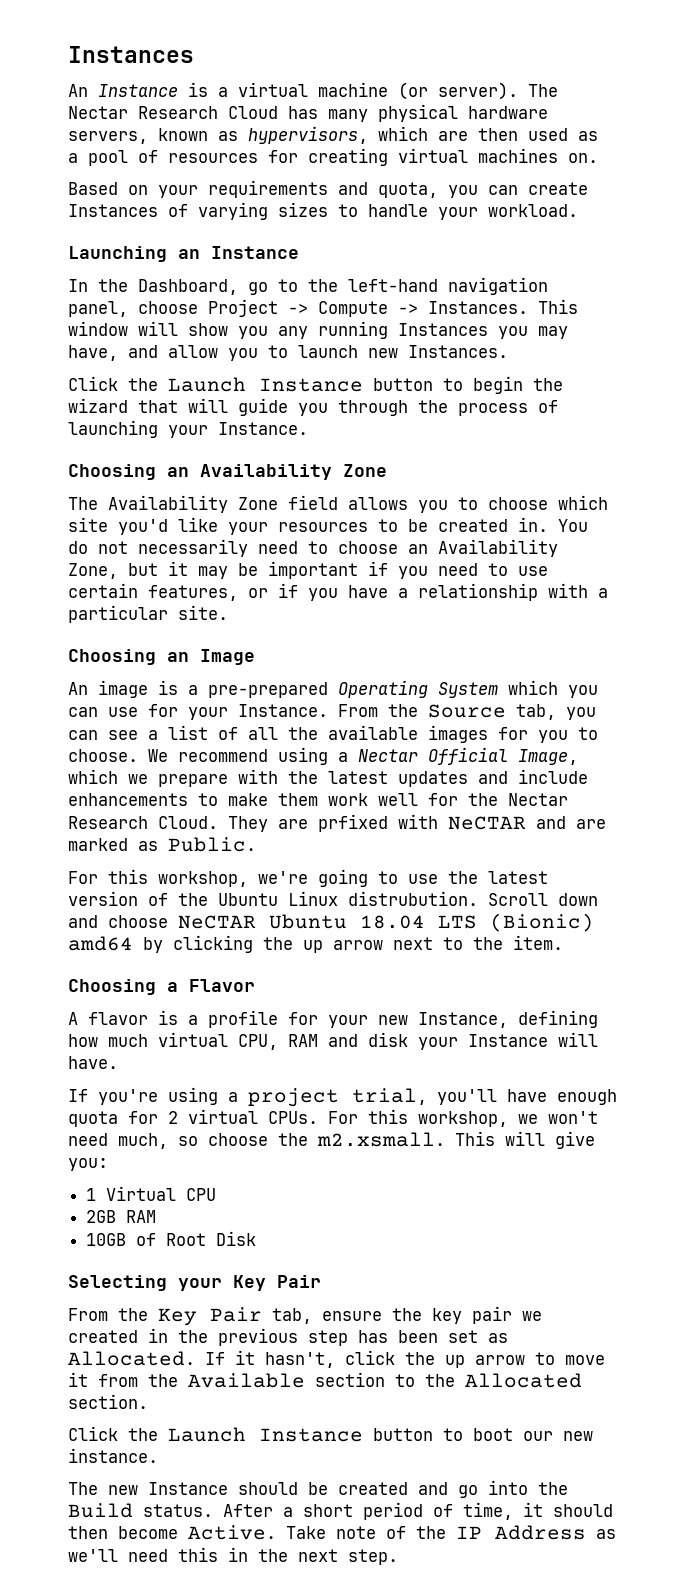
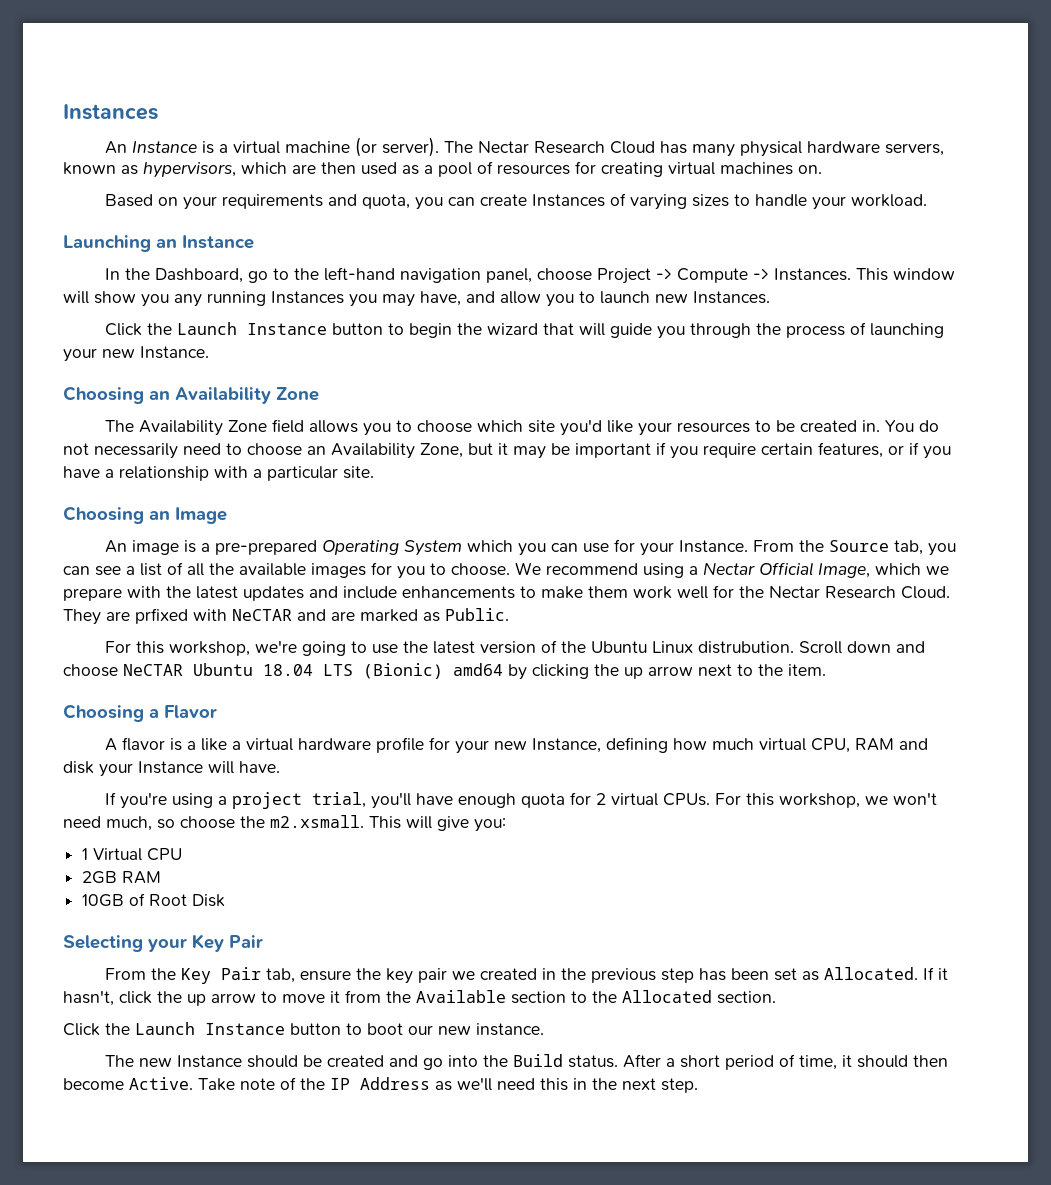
- Click the Launch Instance button to begin the wizard that will guide you through the process of launching your Instance.
+ Click the Launch Instance button to begin the wizard that will guide you through the process of launching your new Instance.
- You do not necessarily need to choose an Availability Zone, but it may be important if you need to use certain features, or if you have a relationship with a particular site.
+ You do not necessarily need to choose an Availability Zone, but it may be important if you require certain features, or if you have a relationship with a particular site.
- A flavor is a profile for your new Instance, defining how much virtual CPU, RAM and disk your Instance will have.
+ A flavor is a like a virtual hardware profile for your new Instance, defining how much virtual CPU, RAM and disk your Instance will have.

